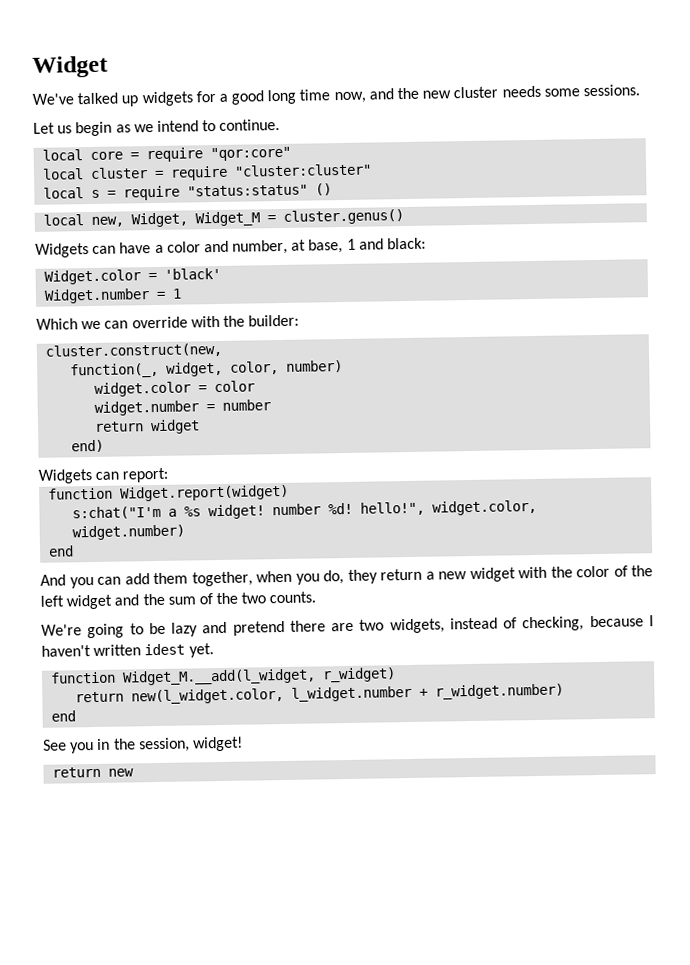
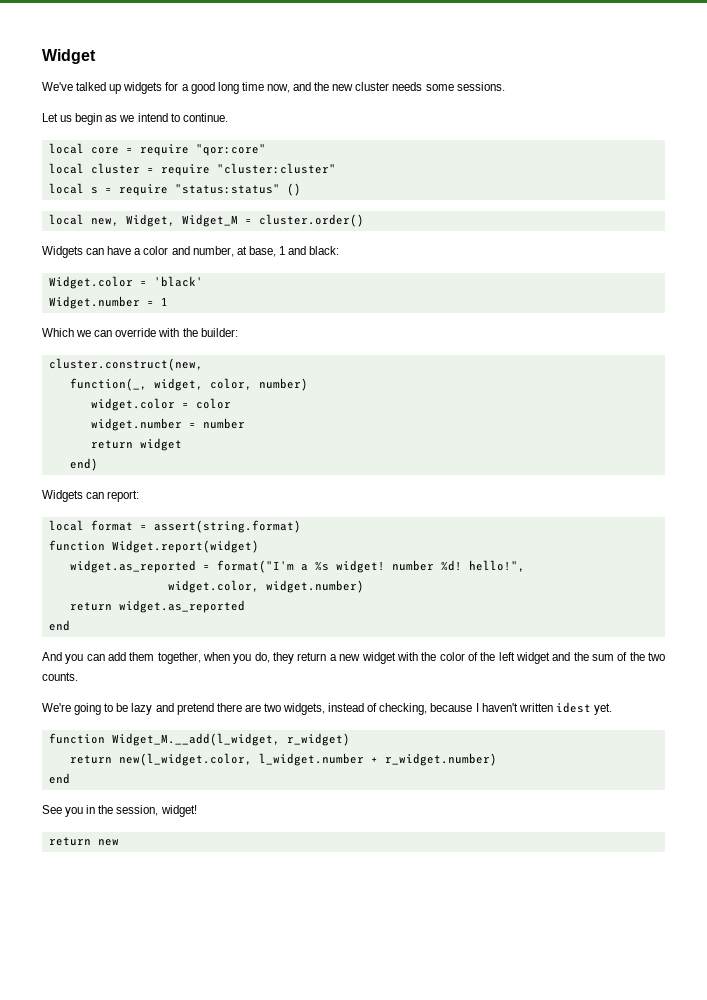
- local new, Widget, Widget_M = cluster.genus()
+ local new, Widget, Widget_M = cluster.order()
+ local format = assert(string.format)
- s:chat("I'm a %s widget! number %d! hello!", widget.color, widget.number)
+ widget.as_reported = format("I'm a %s widget! number %d! hello!",
+ widget.color, widget.number)
+ return widget.as_reported

